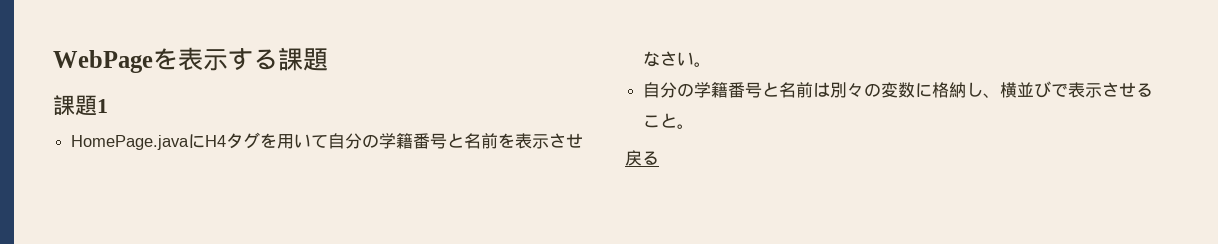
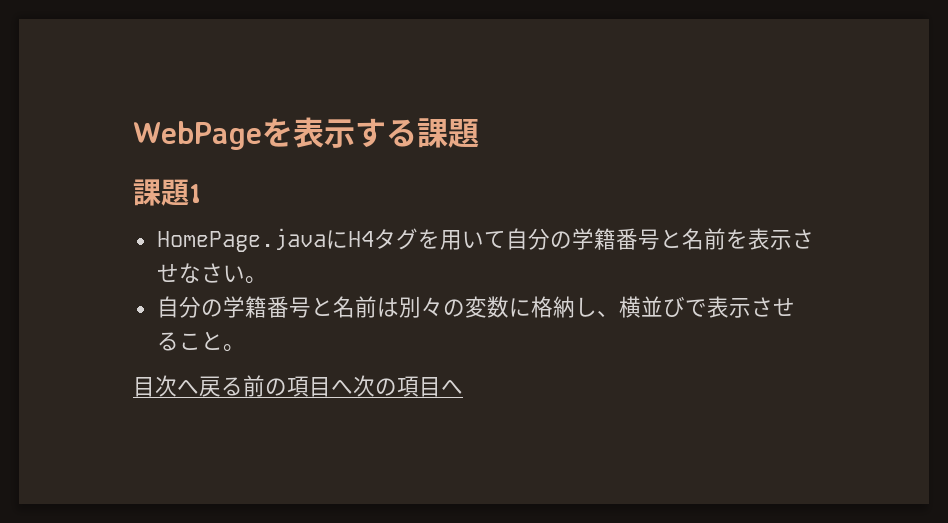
- 戻る
+ 目次へ戻る前の項目へ次の項目へ

